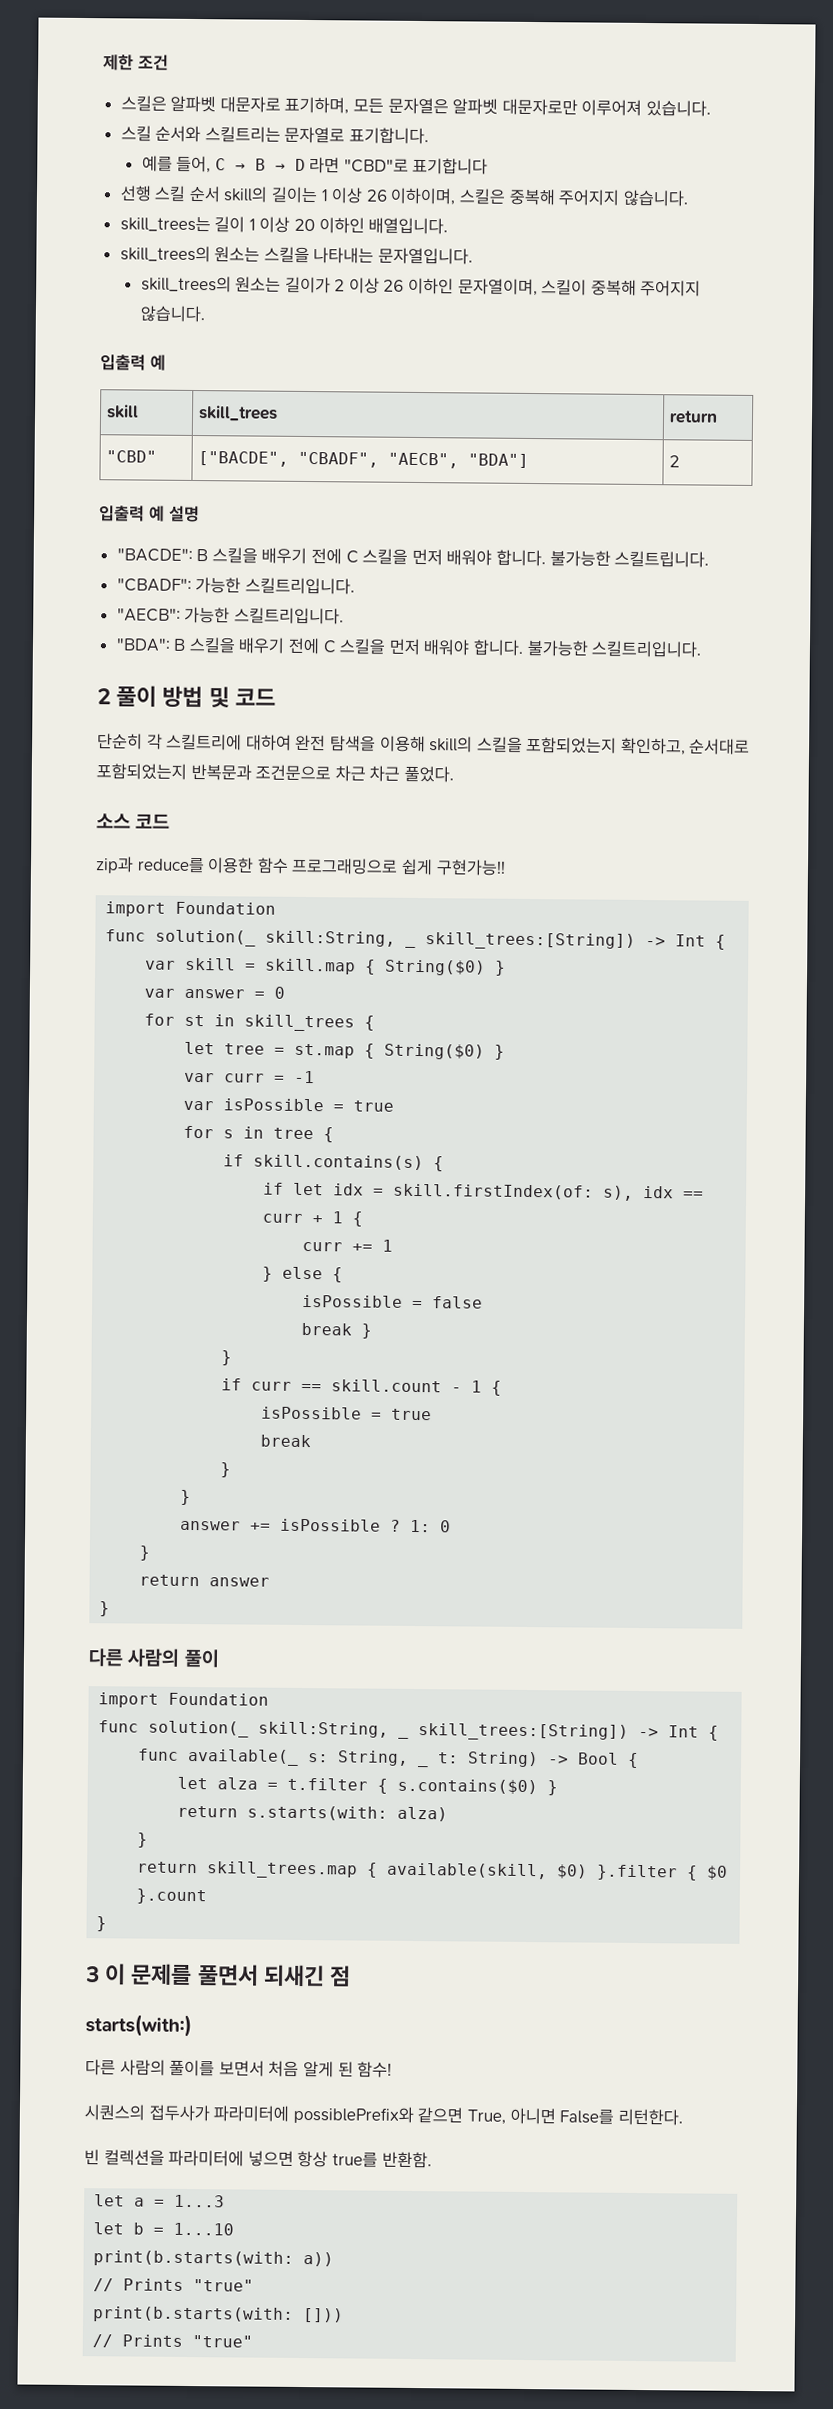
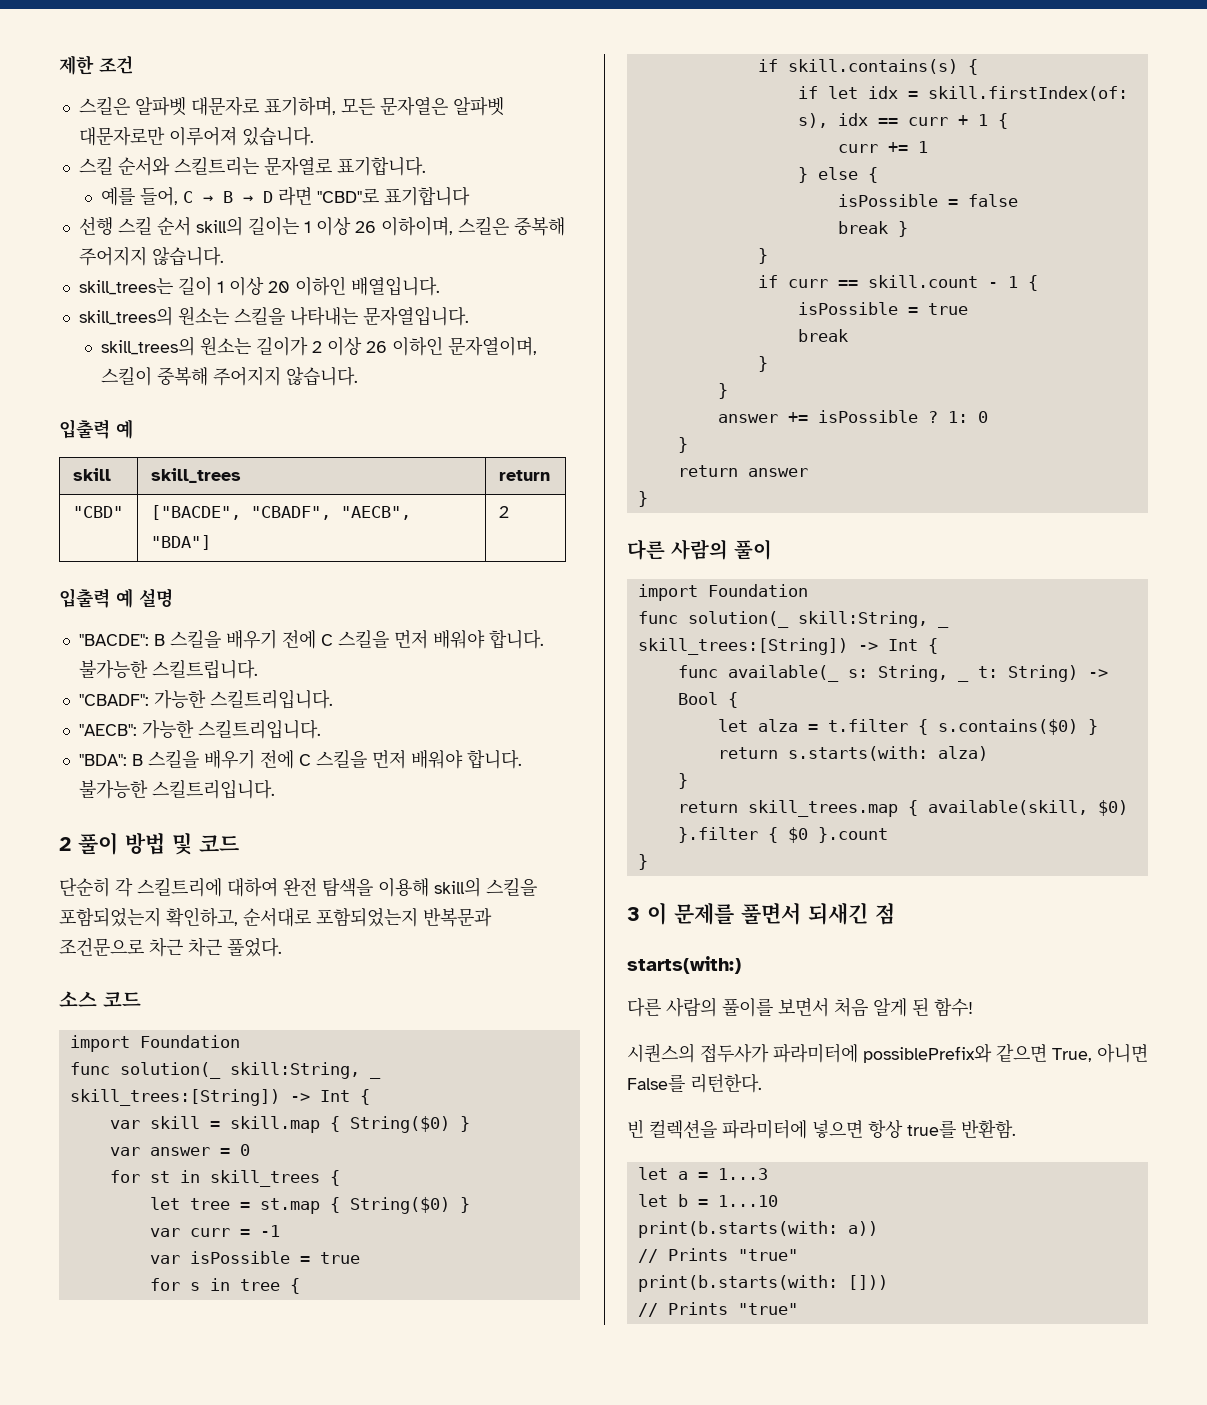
- zip과 reduce를 이용한 함수 프로그래밍으로 쉽게 구현가능!!

